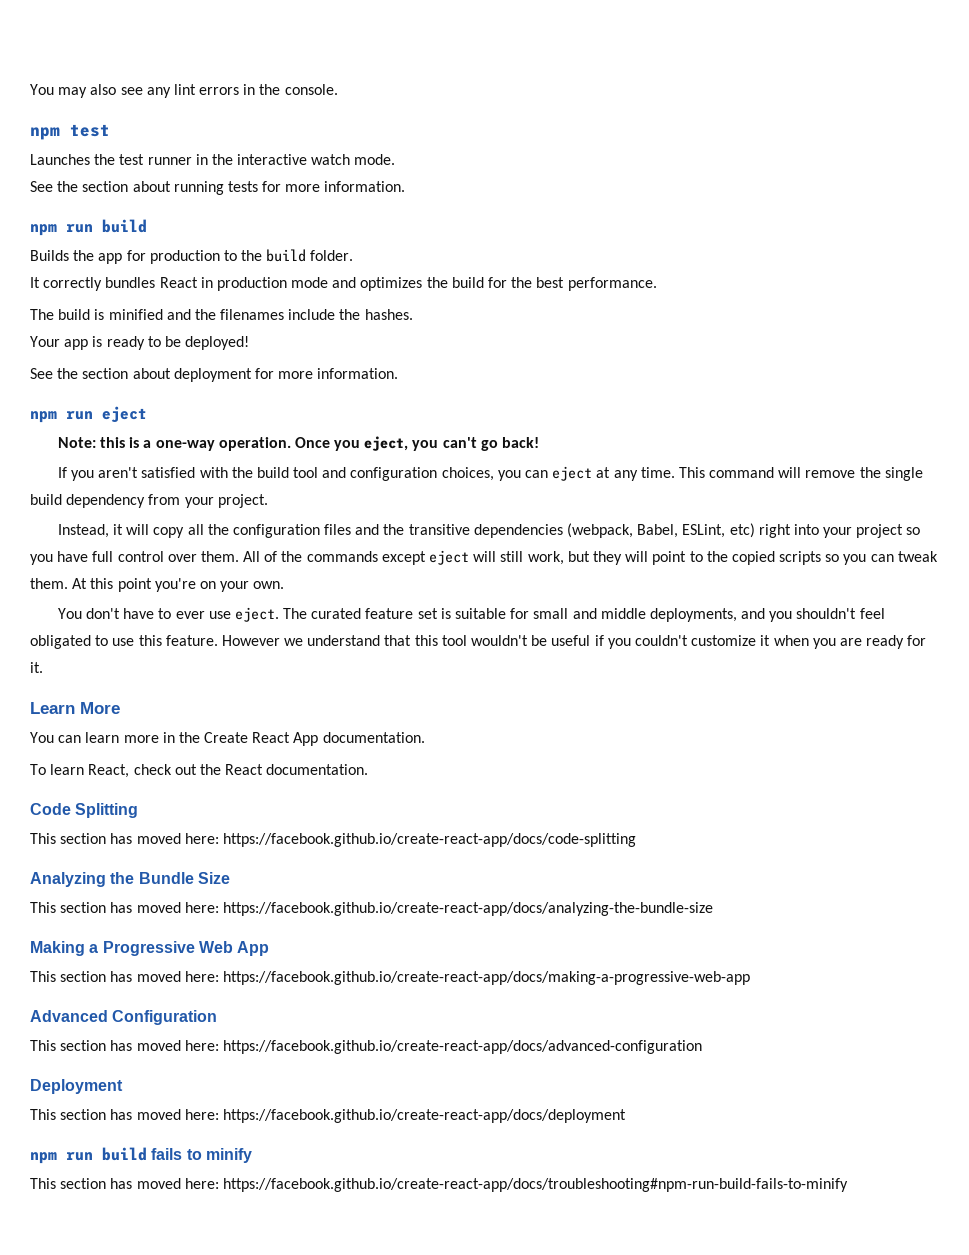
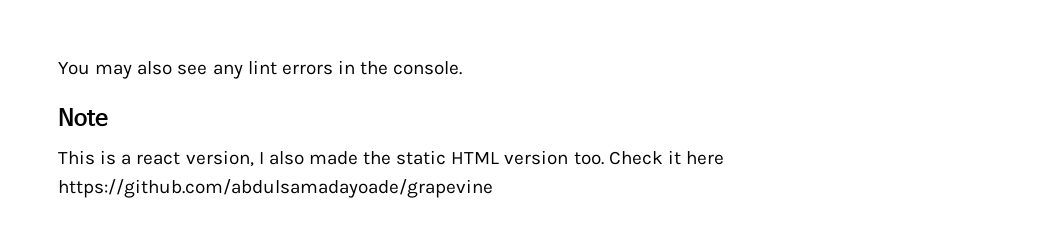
- npm test
- Launches the test runner in the interactive watch mode.
- See the section about running tests for more information.
- npm run build
- Builds the app for production to the build folder.
- It correctly bundles React in production mode and optimizes the build for the best performance.
- The build is minified and the filenames include the hashes.
- Your app is ready to be deployed!
- See the section about deployment for more information.
- npm run eject
- Note: this is a one-way operation. Once you eject, you can't go back!
- If you aren't satisfied with the build tool and configuration choices, you can eject at any time. This command will remove the single build dependency from your project.
- Instead, it will copy all the configuration files and the transitive dependencies (webpack, Babel, ESLint, etc) right into your project so you have full control over them. All of the commands except eject will still work, but they will point to the copied scripts so you can tweak them. At this point you're on your own.
- You don't have to ever use eject. The curated feature set is suitable for small and middle deployments, and you shouldn't feel obligated to use this feature. However we understand that this tool wouldn't be useful if you couldn't customize it when you are ready for it.
- Learn More
- You can learn more in the Create React App documentation.
- To learn React, check out the React documentation.
- Code Splitting
- This section has moved here: https://facebook.github.io/create-react-app/docs/code-splitting
- Analyzing the Bundle Size
- This section has moved here: https://facebook.github.io/create-react-app/docs/analyzing-the-bundle-size
- Making a Progressive Web App
- This section has moved here: https://facebook.github.io/create-react-app/docs/making-a-progressive-web-app
- Advanced Configuration
- This section has moved here: https://facebook.github.io/create-react-app/docs/advanced-configuration
- Deployment
- This section has moved here: https://facebook.github.io/create-react-app/docs/deployment
- npm run build fails to minify
- This section has moved here: https://facebook.github.io/create-react-app/docs/troubleshooting#npm-run-build-fails-to-minify
+ Note
+ This is a react version, I also made the static HTML version too. Check it here https://github.com/abdulsamadayoade/grapevine

